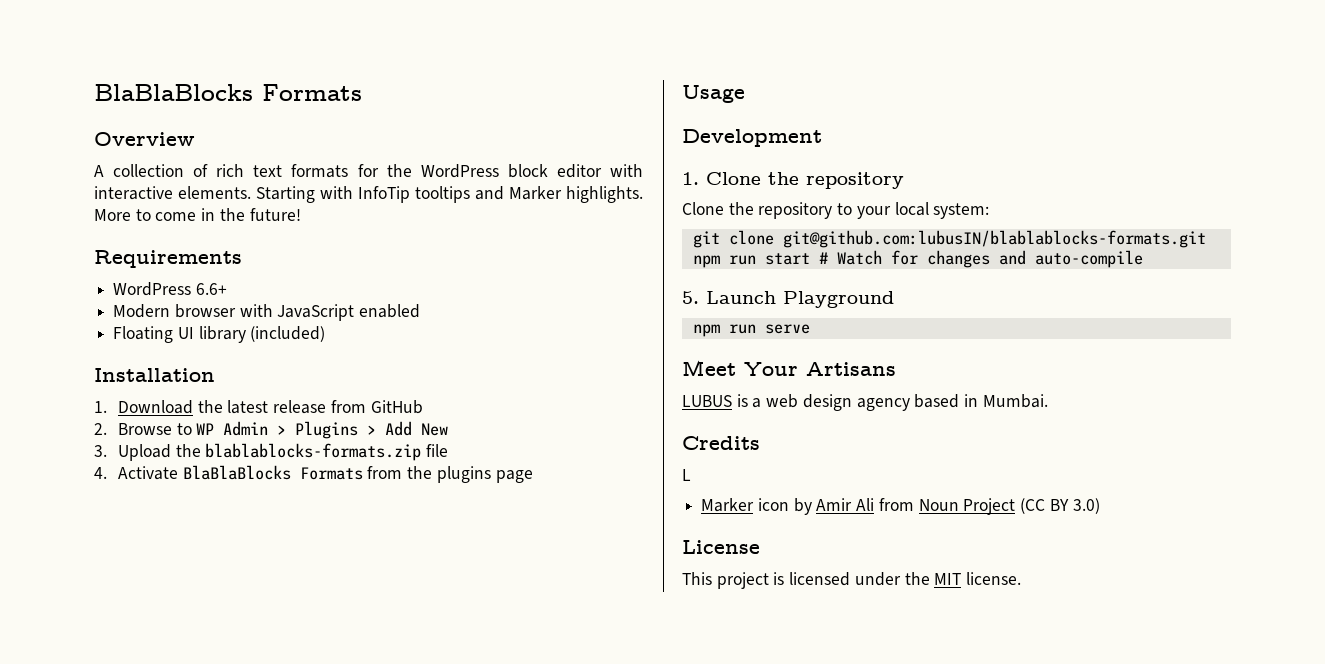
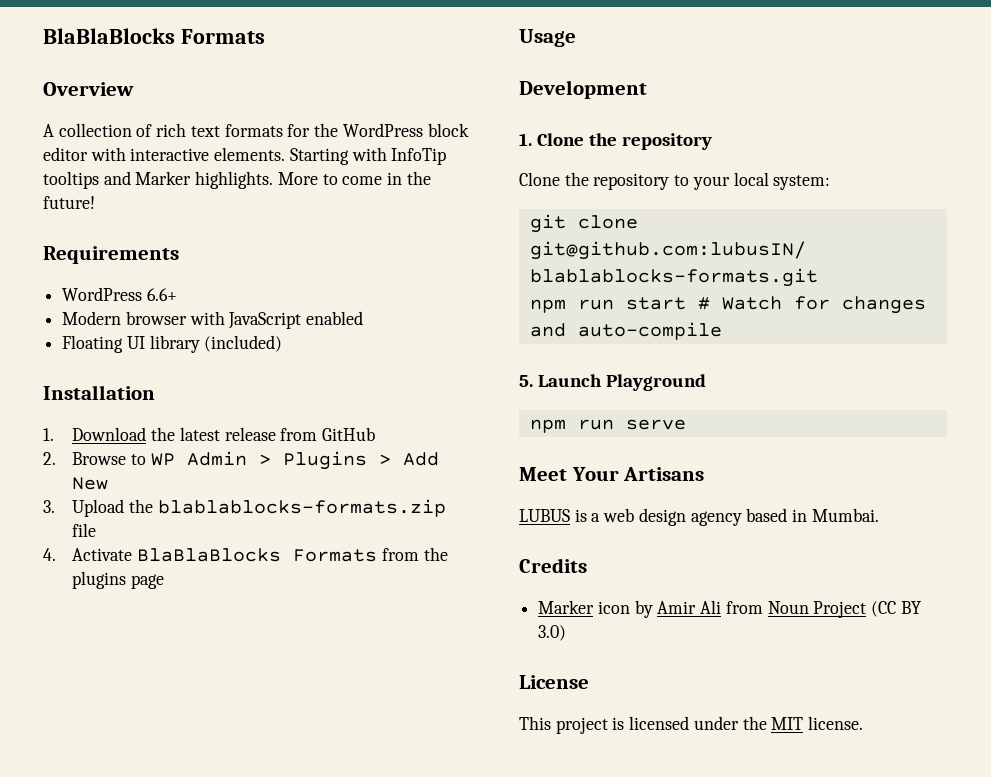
- L

